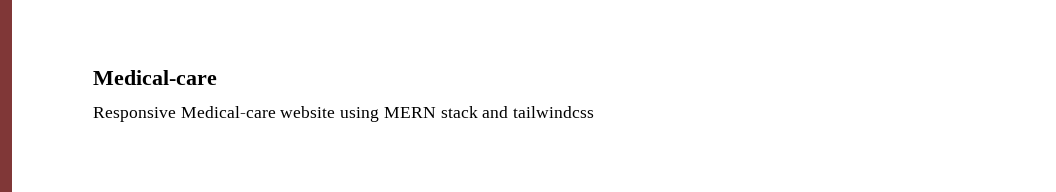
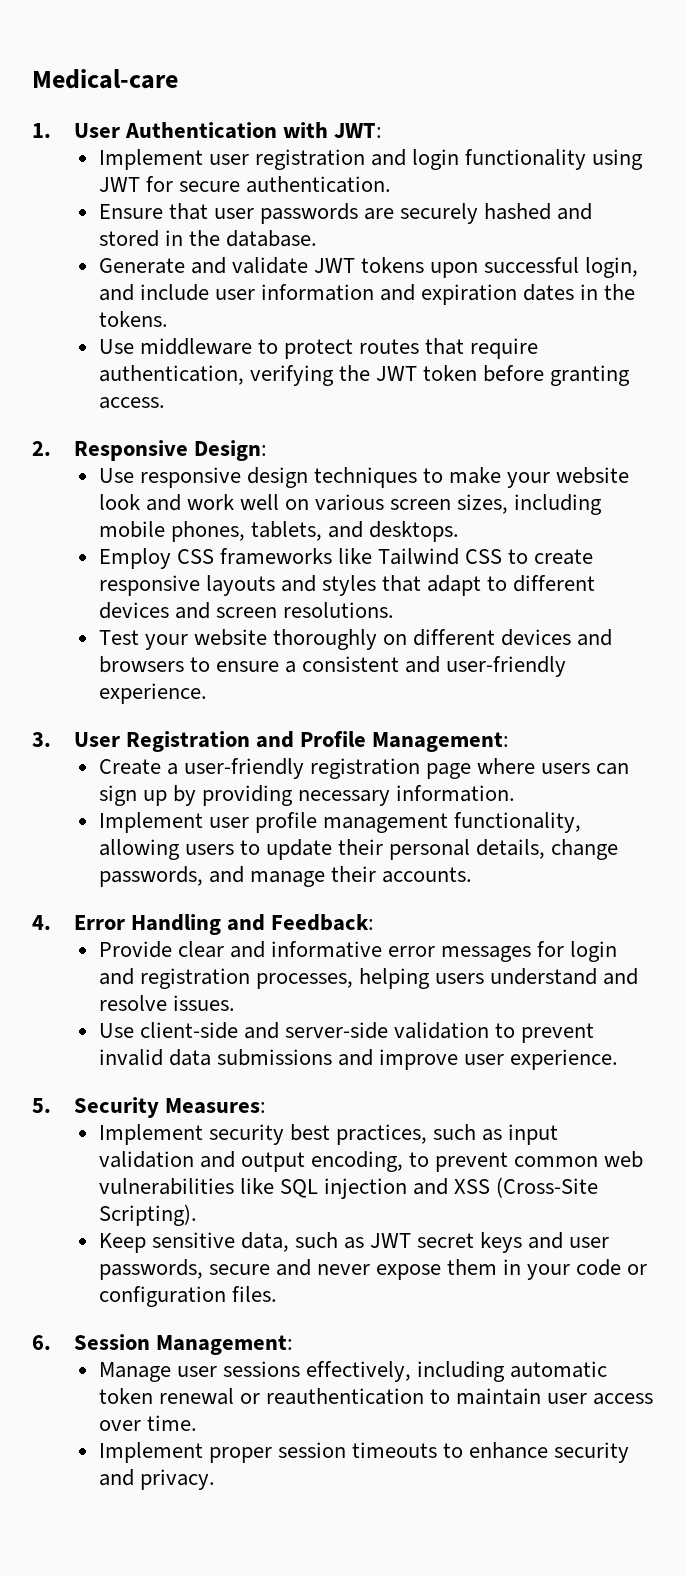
- Responsive Medical-care website using MERN stack and tailwindcss
+ 1. User Authentication with JWT:
+ Implement user registration and login functionality using JWT for secure authentication.
+ Ensure that user passwords are securely hashed and stored in the database.
+ Generate and validate JWT tokens upon successful login, and include user information and expiration dates in the tokens.
+ Use middleware to protect routes that require authentication, verifying the JWT token before granting access.
+ 2. Responsive Design:
+ Use responsive design techniques to make your website look and work well on various screen sizes, including mobile phones, tablets, and desktops.
+ Employ CSS frameworks like Tailwind CSS to create responsive layouts and styles that adapt to different devices and screen resolutions.
+ Test your website thoroughly on different devices and browsers to ensure a consistent and user-friendly experience.
+ 3. User Registration and Profile Management:
+ Create a user-friendly registration page where users can sign up by providing necessary information.
+ Implement user profile management functionality, allowing users to update their personal details, change passwords, and manage their accounts.
+ 4. Error Handling and Feedback:
+ Provide clear and informative error messages for login and registration processes, helping users understand and resolve issues.
+ Use client-side and server-side validation to prevent invalid data submissions and improve user experience.
+ 5. Security Measures:
+ Implement security best practices, such as input validation and output encoding, to prevent common web vulnerabilities like SQL injection and XSS (Cross-Site Scripting).
+ Keep sensitive data, such as JWT secret keys and user passwords, secure and never expose them in your code or configuration files.
+ 6. Session Management:
+ Manage user sessions effectively, including automatic token renewal or reauthentication to maintain user access over time.
+ Implement proper session timeouts to enhance security and privacy.

